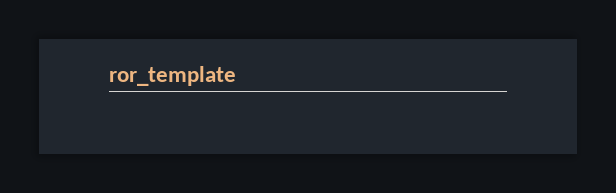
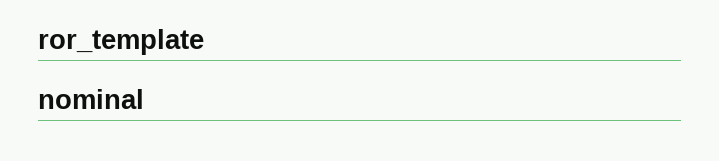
+ nominal

